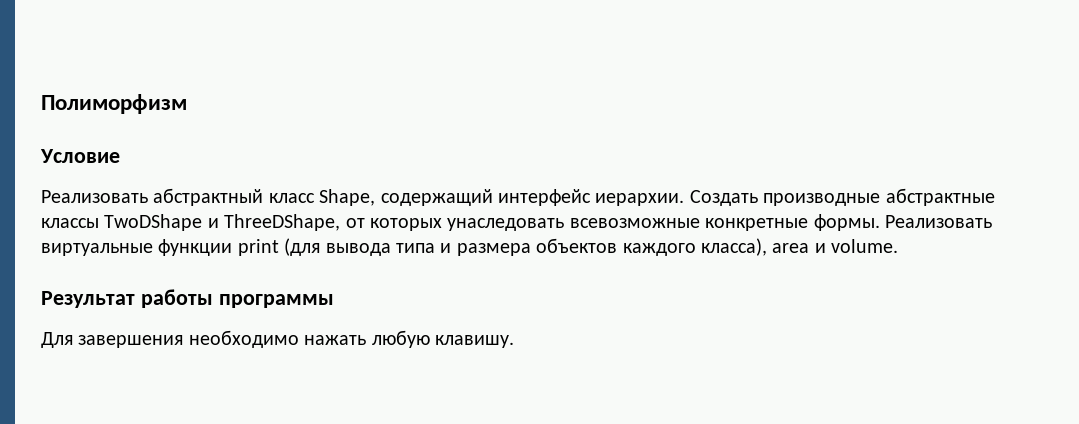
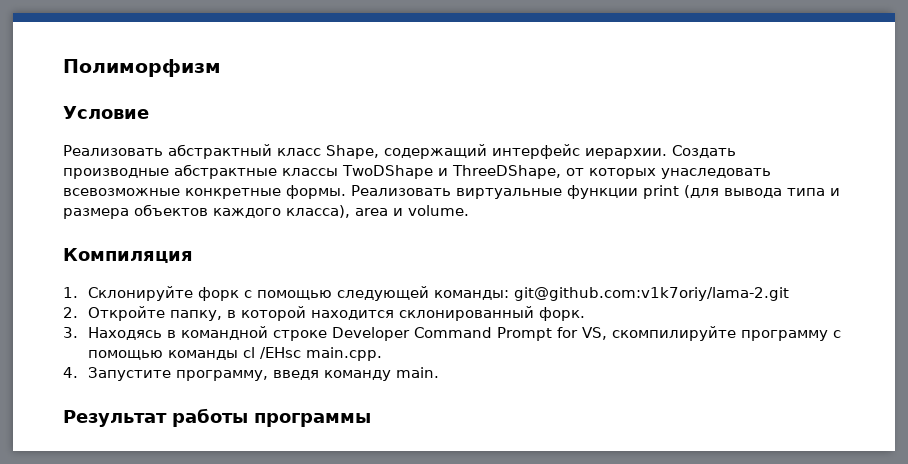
+ Компиляция
+ 1. Склонируйте форк с помощью следующей команды: git@github.com:v1k7oriy/lama-2.git
+ 2. Откройте папку, в которой находится склонированный форк.
+ 3. Находясь в командной строке Developer Command Prompt for VS, скомпилируйте программу с помощью команды cl /EHsc main.cpp.
+ 4. Запустите программу, введя команду main.
  Результат работы программы
- Для завершения необходимо нажать любую клавишу.

